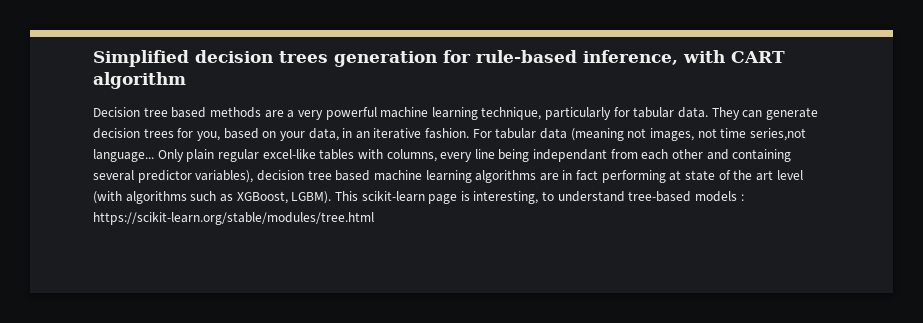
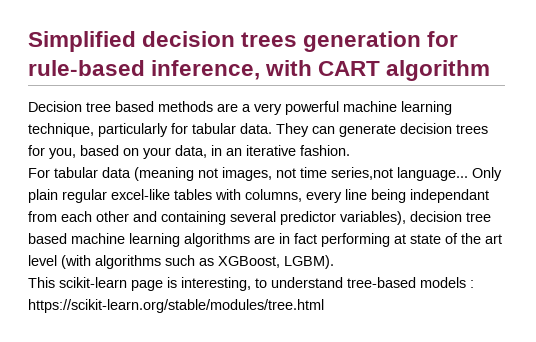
- They can generate decision trees for you, based on your data, in an iterative fashion. For tabular data (meaning not images, not time series,not language...
+ They can generate decision trees for you, based on your data, in an iterative fashion.
+ For tabular data (meaning not images, not time series,not language...
- Only plain regular excel-like tables with columns, every line being independant from each other and containing several predictor variables), decision tree based machine learning algorithms are in fact performing at state of the art level (with algorithms such as XGBoost, LGBM). This scikit-learn page is interesting, to understand tree-based models : https://scikit-learn.org/stable/modules/tree.html
+ Only plain regular excel-like tables with columns, every line being independant from each other and containing several predictor variables), decision tree based machine learning algorithms are in fact performing at state of the art level (with algorithms such as XGBoost, LGBM).
+ This scikit-learn page is interesting, to understand tree-based models : https://scikit-learn.org/stable/modules/tree.html

